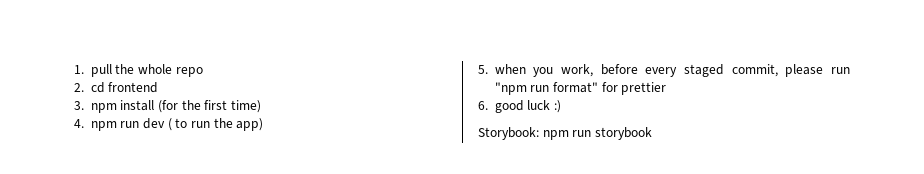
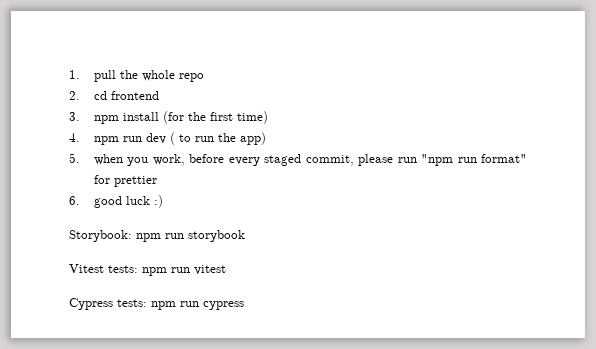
+ Vitest tests: npm run vitest
+ Cypress tests: npm run cypress

